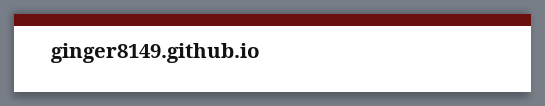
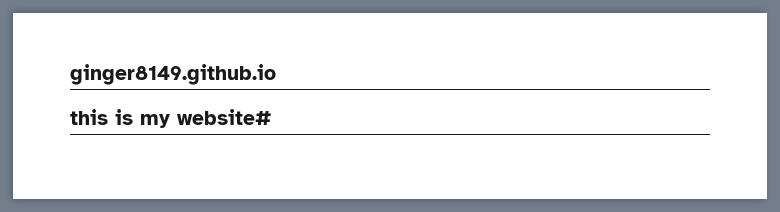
+ this is my website#

